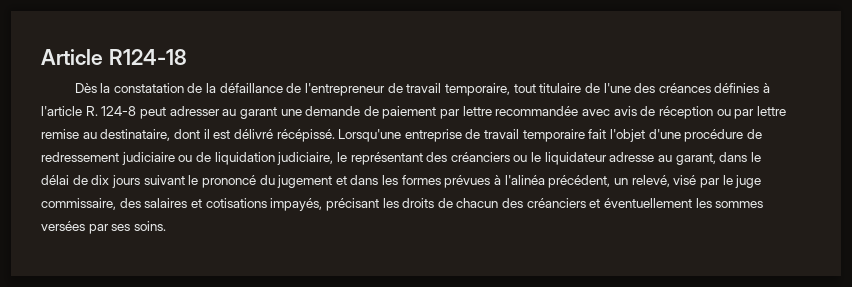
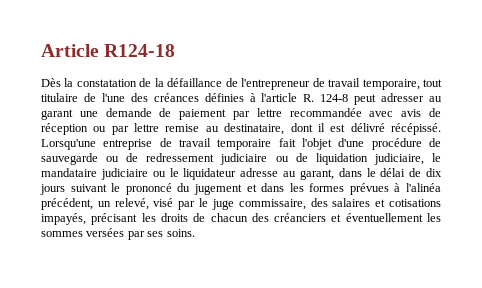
- Lorsqu'une entreprise de travail temporaire fait l'objet d'une procédure de redressement judiciaire ou de liquidation judiciaire, le représentant des créanciers ou le liquidateur adresse au garant, dans le délai de dix jours suivant le prononcé du jugement et dans les formes prévues à l'alinéa précédent, un relevé, visé par le juge commissaire, des salaires et cotisations impayés, précisant les droits de chacun des créanciers et éventuellement les sommes versées par ses soins.
+ Lorsqu'une entreprise de travail temporaire fait l'objet d'une procédure de sauvegarde ou de redressement judiciaire ou de liquidation judiciaire, le mandataire judiciaire ou le liquidateur adresse au garant, dans le délai de dix jours suivant le prononcé du jugement et dans les formes prévues à l'alinéa précédent, un relevé, visé par le juge commissaire, des salaires et cotisations impayés, précisant les droits de chacun des créanciers et éventuellement les sommes versées par ses soins.

